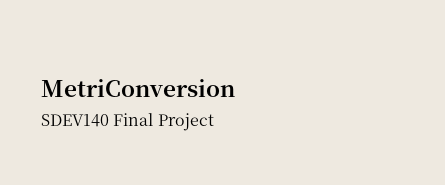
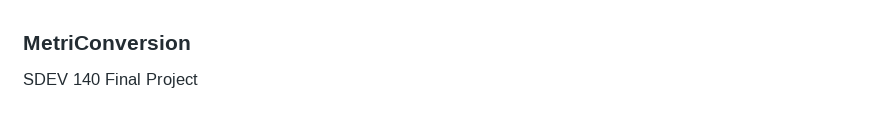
- SDEV140 Final Project
+ SDEV 140 Final Project

